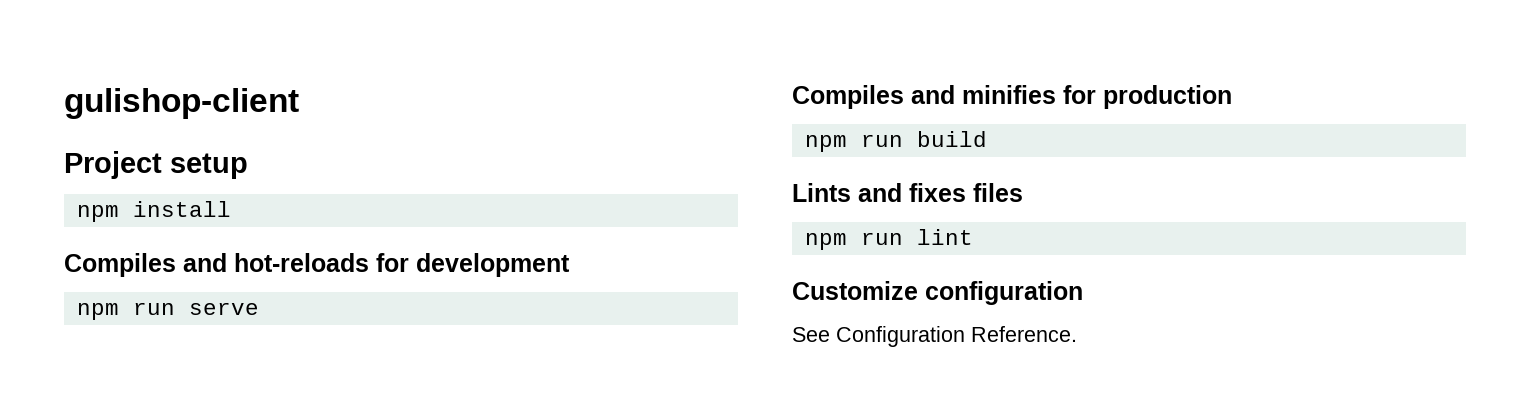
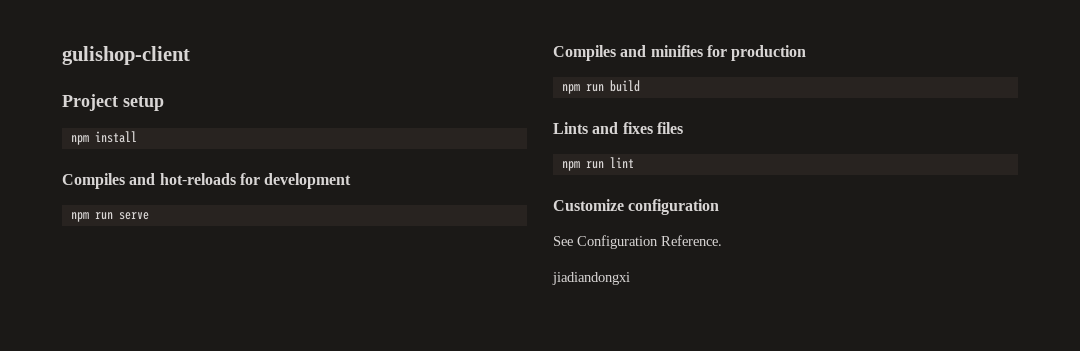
+ jiadiandongxi

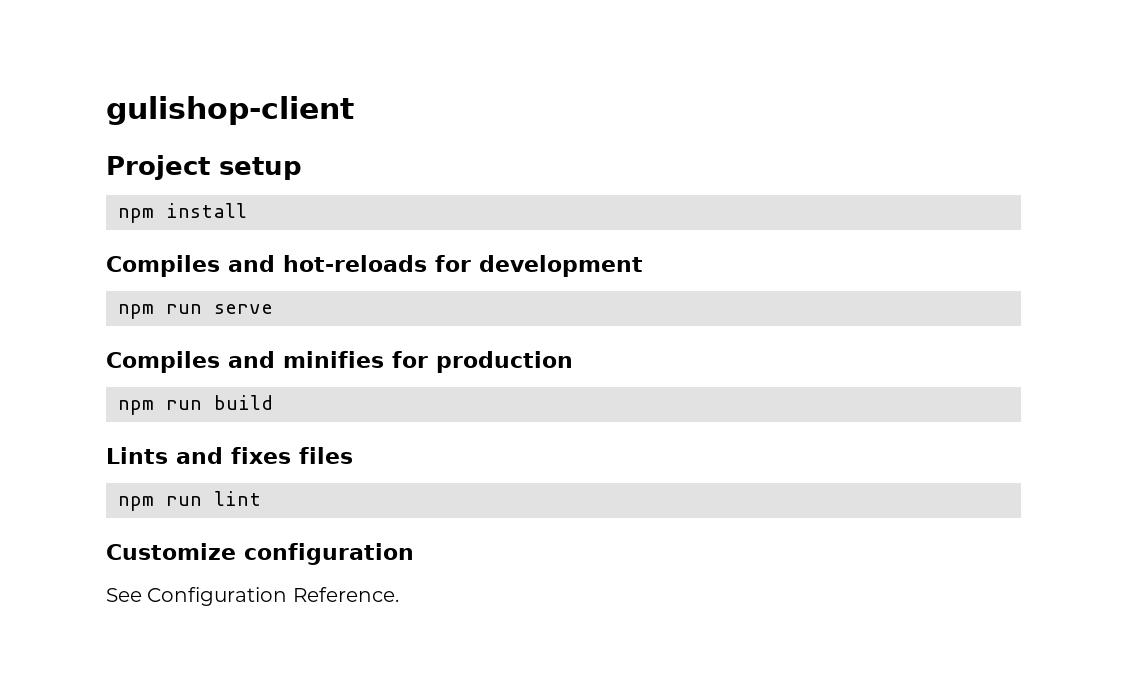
- jiadiandongxi

